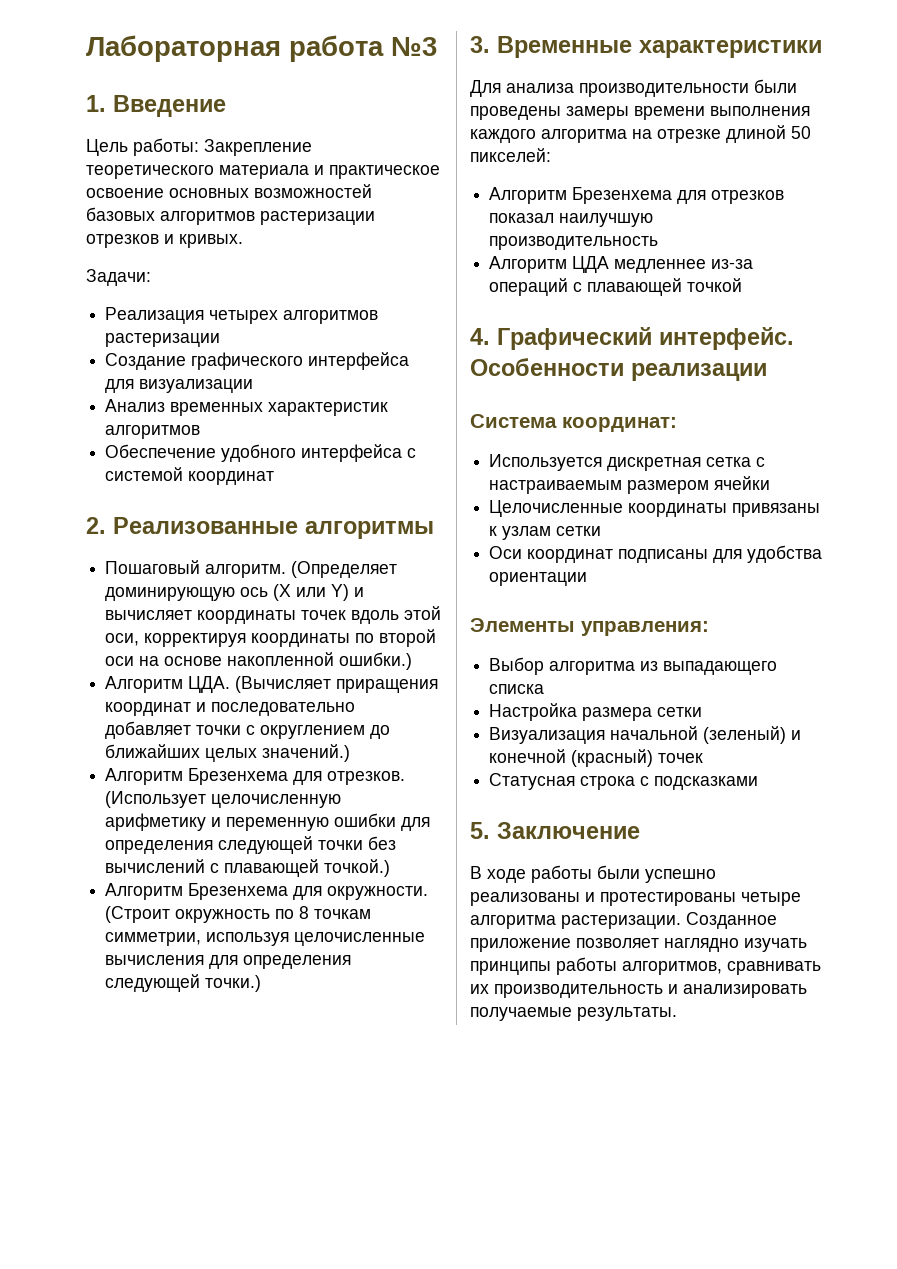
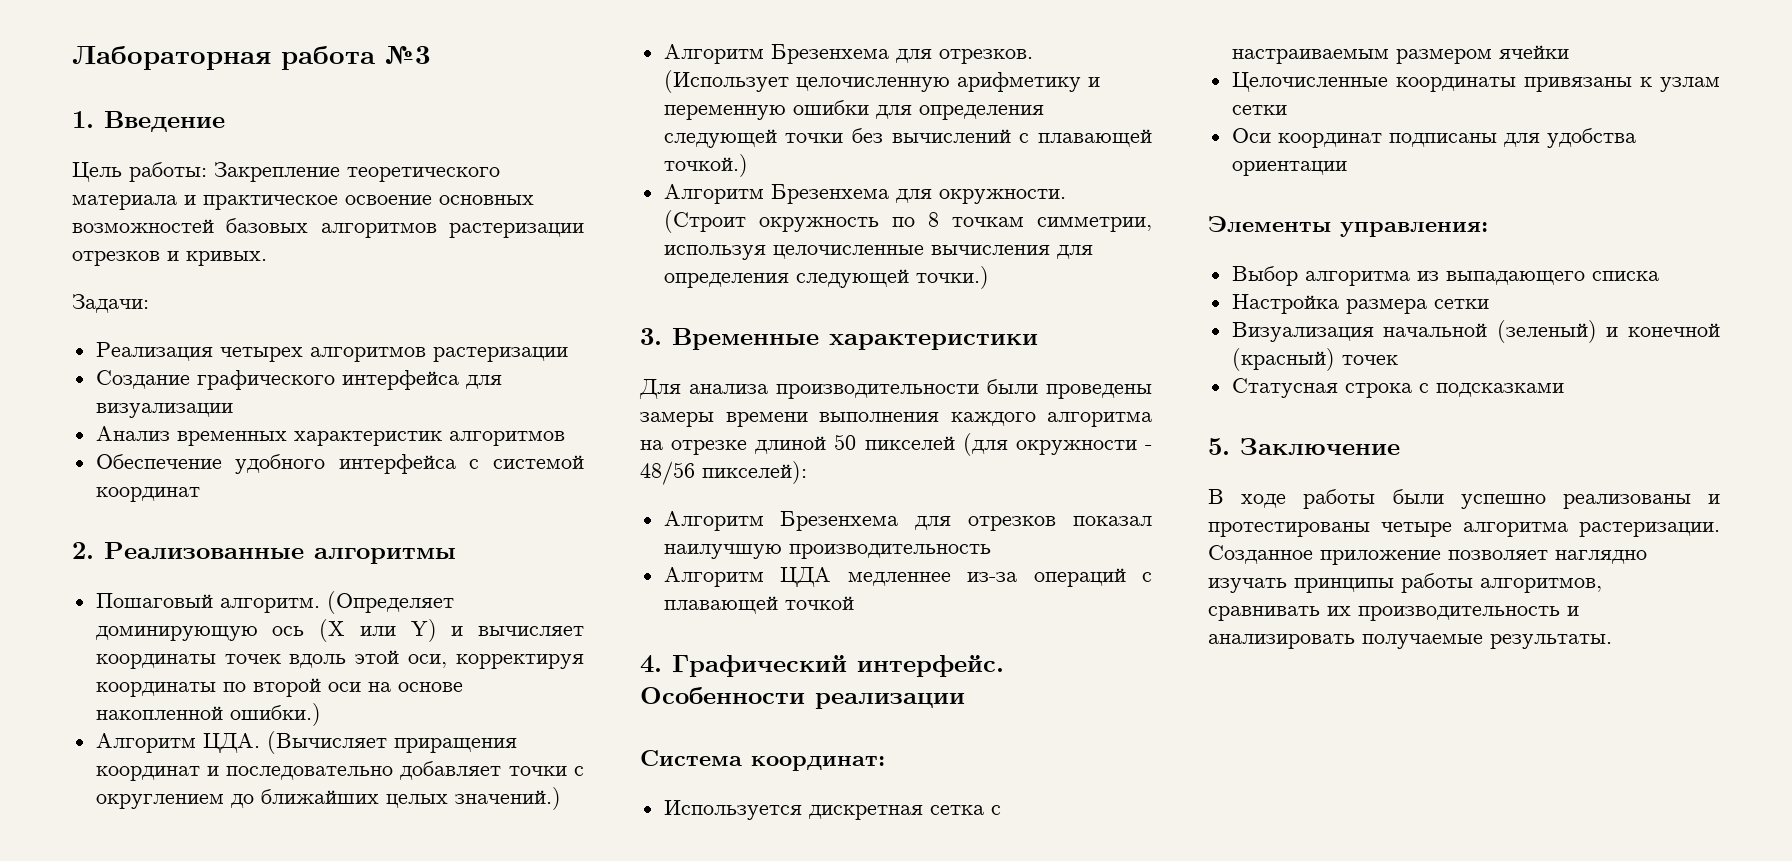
- Для анализа производительности были проведены замеры времени выполнения каждого алгоритма на отрезке длиной 50 пикселей:
+ Для анализа производительности были проведены замеры времени выполнения каждого алгоритма на отрезке длиной 50 пикселей (для окружности - 48/56 пикселей):

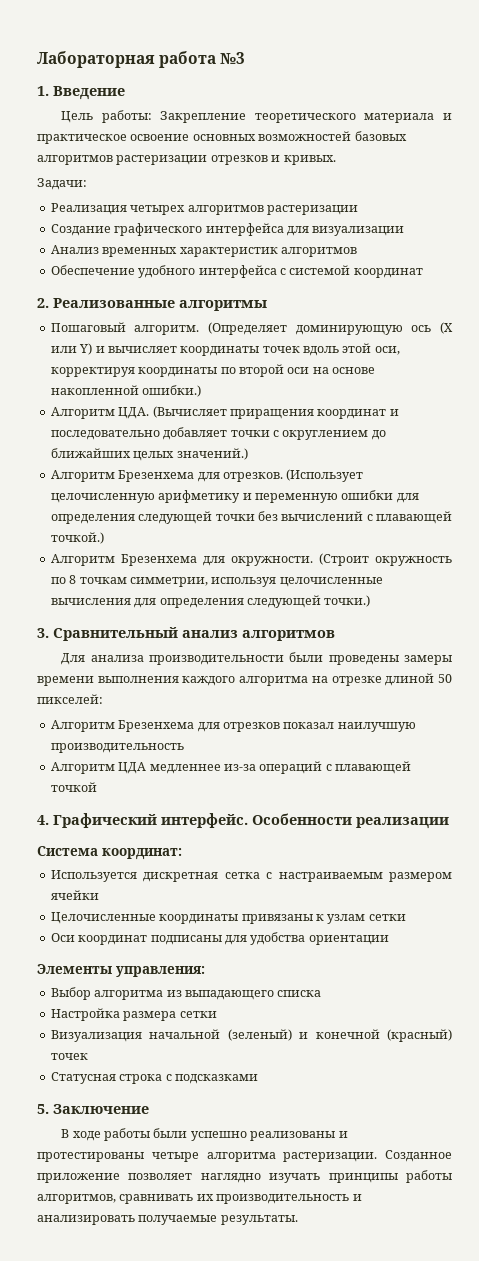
- 3. Временные характеристики
+ 3. Сравнительный анализ алгоритмов
- Для анализа производительности были проведены замеры времени выполнения каждого алгоритма на отрезке длиной 50 пикселей (для окружности - 48/56 пикселей):
+ Для анализа производительности были проведены замеры времени выполнения каждого алгоритма на отрезке длиной 50 пикселей:

